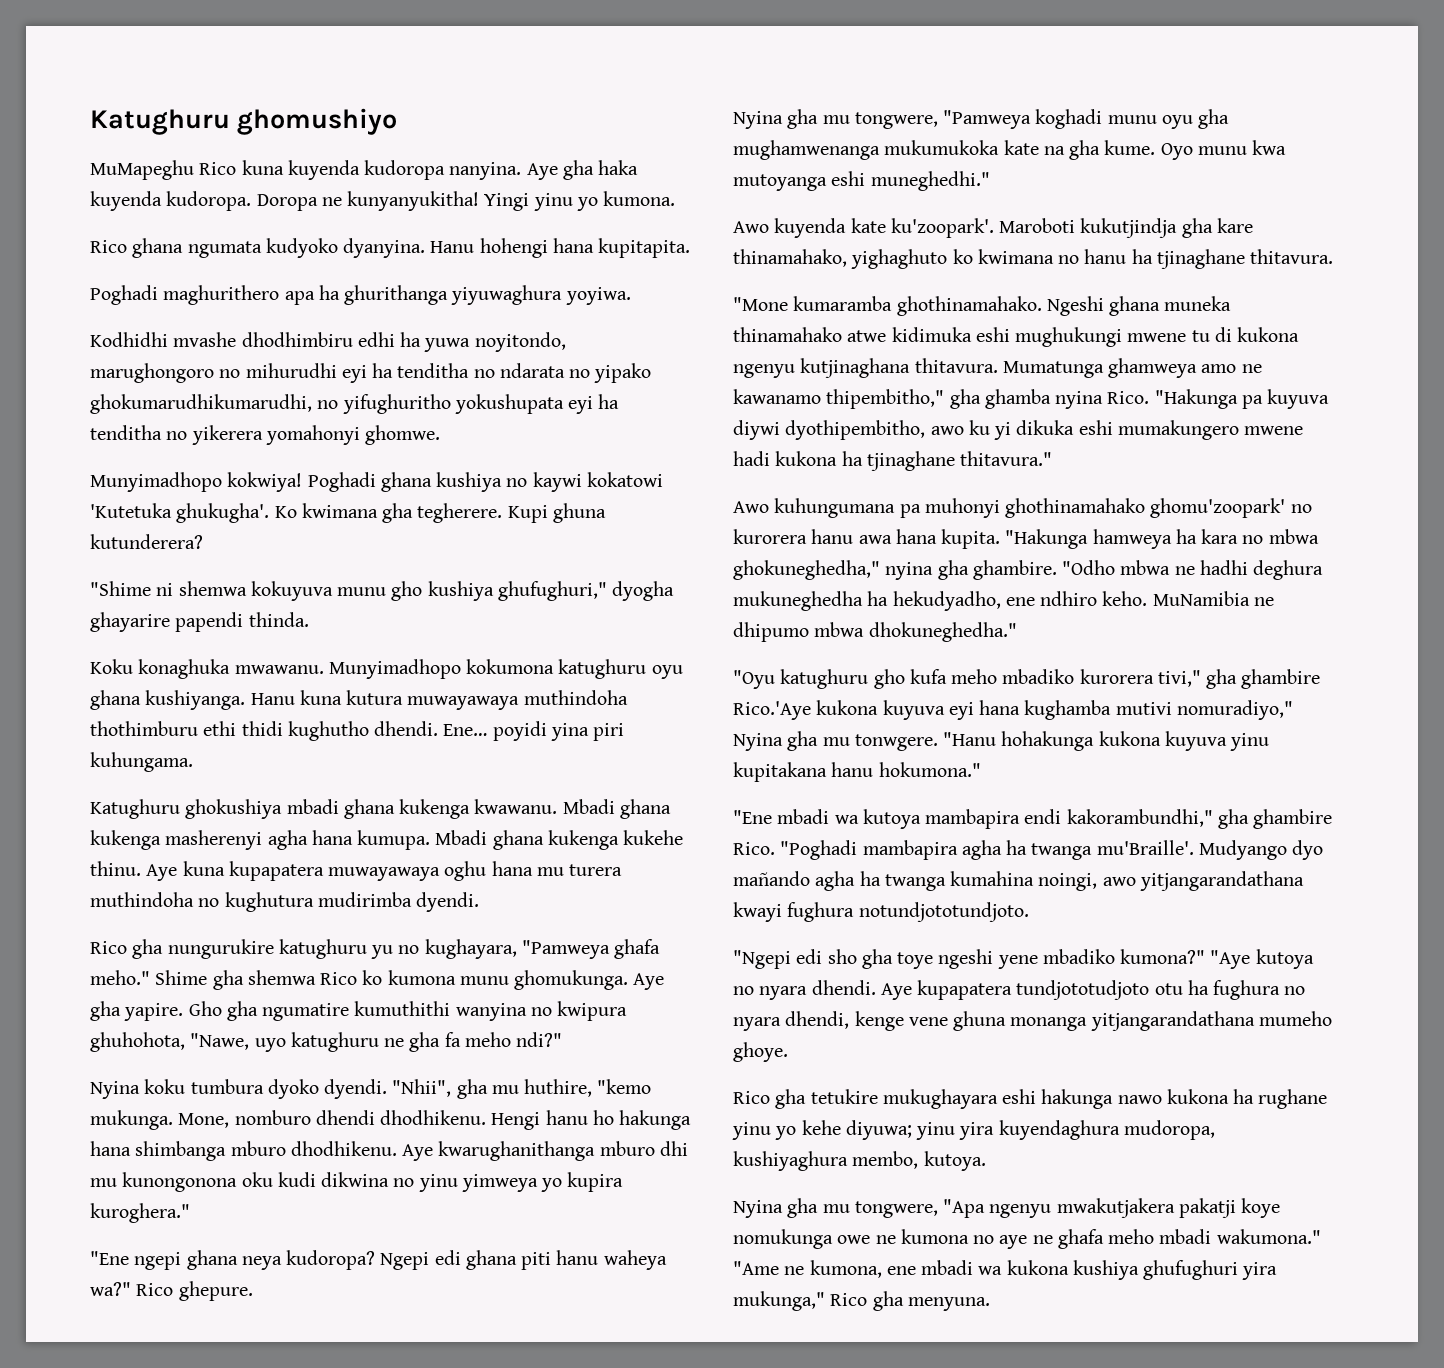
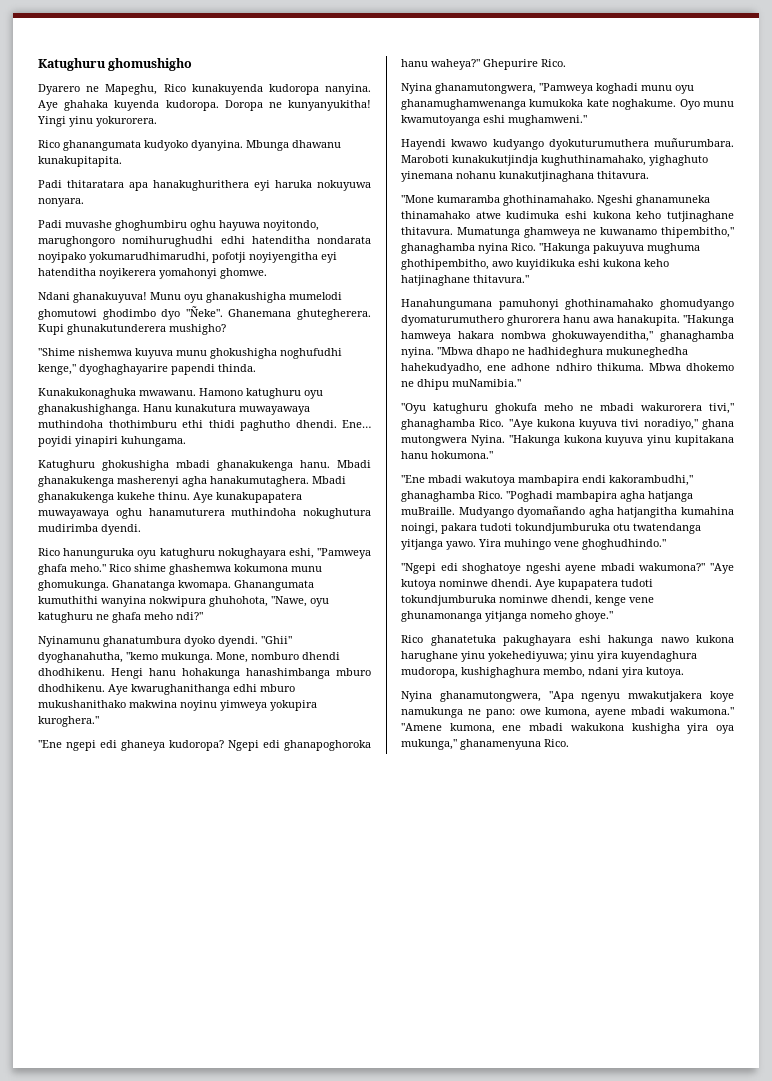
- Katughuru ghomushiyo
- MuMapeghu Rico kuna kuyenda kudoropa nanyina.
+ Katughuru ghomushigho
+ Dyarero ne Mapeghu, Rico kunakuyenda kudoropa nanyina.
- Aye gha haka kuyenda kudoropa.
+ Aye ghahaka kuyenda kudoropa.
- Yingi yinu yo kumona.
- Rico ghana ngumata kudyoko dyanyina. Hanu hohengi hana kupitapita.
- Poghadi maghurithero apa ha ghurithanga yiyuwaghura yoyiwa.
- Kodhidhi mvashe dhodhimbiru edhi ha yuwa noyitondo, marughongoro no mihurudhi eyi ha tenditha no ndarata no yipako ghokumarudhikumarudhi, no yifughuritho yokushupata eyi ha tenditha no yikerera yomahonyi ghomwe.
- Munyimadhopo kokwiya! Poghadi ghana kushiya no kaywi kokatowi 'Kutetuka ghukugha'. Ko kwimana gha tegherere. Kupi ghuna kutunderera?
- "Shime ni shemwa kokuyuva munu gho kushiya ghufughuri," dyogha ghayarire papendi thinda.
- Koku konaghuka mwawanu. Munyimadhopo kokumona katughuru oyu ghana kushiyanga. Hanu kuna kutura muwayawaya muthindoha thothimburu ethi thidi kughutho dhendi.
+ Yingi yinu yokurorera.
+ Rico ghanangumata kudyoko dyanyina. Mbunga dhawanu kunakupitapita.
+ Padi thitaratara apa hanakughurithera eyi haruka nokuyuwa nonyara.
+ Padi muvashe ghoghumbiru oghu hayuwa noyitondo, marughongoro nomihurughudhi edhi hatenditha nondarata noyipako yokumarudhimarudhi, pofotji noyiyengitha eyi hatenditha noyikerera yomahonyi ghomwe.
+ Ndani ghanakuyuva! Munu oyu ghanakushigha mumelodi ghomutowi ghodimbo dyo "Ñeke". Ghanemana ghutegherera. Kupi ghunakutunderera mushigho?
+ "Shime nishemwa kuyuva munu ghokushigha noghufudhi kenge," dyoghaghayarire papendi thinda.
+ Kunakukonaghuka mwawanu. Hamono katughuru oyu ghanakushighanga. Hanu kunakutura muwayawaya muthindoha thothimburu ethi thidi paghutho dhendi.
- Ene… poyidi yina piri kuhungama.
+ Ene… poyidi yinapiri kuhungama.
- Katughuru ghokushiya mbadi ghana kukenga kwawanu. Mbadi ghana kukenga masherenyi agha hana kumupa. Mbadi ghana kukenga kukehe thinu. Aye kuna kupapatera muwayawaya oghu hana mu turera muthindoha no kughutura mudirimba dyendi.
- Rico gha nungurukire katughuru yu no kughayara, "Pamweya ghafa meho." Shime gha shemwa Rico ko kumona munu ghomukunga. Aye gha yapire. Gho gha ngumatire kumuthithi wanyina no kwipura ghuhohota, "Nawe, uyo katughuru ne gha fa meho ndi?"
+ Katughuru ghokushigha mbadi ghanakukenga hanu. Mbadi ghanakukenga masherenyi agha hanakumutaghera. Mbadi ghanakukenga kukehe thinu. Aye kunakupapatera muwayawaya oghu hanamuturera muthindoha nokughutura mudirimba dyendi.
+ Rico hanunguruka oyu katughuru nokughayara eshi, "Pamweya ghafa meho." Rico shime ghashemwa kokumona munu ghomukunga. Ghanatanga kwomapa. Ghanangumata kumuthithi wanyina nokwipura ghuhohota, "Nawe, oyu katughuru ne ghafa meho ndi?"
- Nyina koku tumbura dyoko dyendi. "Nhii", gha mu huthire, "kemo mukunga.
+ Nyinamunu ghanatumbura dyoko dyendi. "Ghii" dyoghanahutha, "kemo mukunga.
- Hengi hanu ho hakunga hana shimbanga mburo dhodhikenu. Aye kwarughanithanga mburo dhi mu kunongonona oku kudi dikwina no yinu yimweya yo kupira kuroghera."
+ Hengi hanu hohakunga hanashimbanga mburo dhodhikenu. Aye kwarughanithanga edhi mburo mukushanithako makwina noyinu yimweya yokupira kuroghera."
- "Ene ngepi ghana neya kudoropa?
+ "Ene ngepi edi ghaneya kudoropa?
- Ngepi edi ghana piti hanu waheya wa?" Rico ghepure.
- Nyina gha mu tongwere, "Pamweya koghadi munu oyu gha mughamwenanga mukumukoka kate na gha kume. Oyo munu kwa mutoyanga eshi muneghedhi."
- Awo kuyenda kate ku'zoopark'. Maroboti kukutjindja gha kare thinamahako, yighaghuto ko kwimana no hanu ha tjinaghane thitavura.
+ Ngepi edi ghanapoghoroka hanu waheya?" Ghepurire Rico.
+ Nyina ghanamutongwera, "Pamweya koghadi munu oyu ghanamughamwenanga kumukoka kate noghakume. Oyo munu kwamutoyanga eshi mughamweni."
+ Hayendi kwawo kudyango dyokuturumuthera muñurumbara. Maroboti kunakukutjindja kughuthinamahako, yighaghuto yinemana nohanu kunakutjinaghana thitavura.
- Ngeshi ghana muneka thinamahako atwe kidimuka eshi mughukungi mwene tu di kukona ngenyu kutjinaghana thitavura. Mumatunga ghamweya amo ne kawanamo thipembitho," gha ghamba nyina Rico. "Hakunga pa kuyuva diywi dyothipembitho, awo ku yi dikuka eshi mumakungero mwene hadi kukona ha tjinaghane thitavura."
- Awo kuhungumana pa muhonyi ghothinamahako ghomu'zoopark' no kurorera hanu awa hana kupita. "Hakunga hamweya ha kara no mbwa ghokuneghedha," nyina gha ghambire. "Odho mbwa ne hadhi deghura mukuneghedha ha hekudyadho, ene ndhiro keho. MuNamibia ne dhipumo mbwa dhokuneghedha."
- "Oyu katughuru gho kufa meho mbadiko kurorera tivi," gha ghambire Rico.'Aye kukona kuyuva eyi hana kughamba mutivi nomuradiyo," Nyina gha mu tonwgere. "Hanu hohakunga kukona kuyuva yinu kupitakana hanu hokumona."
+ Ngeshi ghanamuneka thinamahako atwe kudimuka eshi kukona keho tutjinaghane thitavura. Mumatunga ghamweya ne kuwanamo thipembitho," ghanaghamba nyina Rico. "Hakunga pakuyuva mughuma ghothipembitho, awo kuyidikuka eshi kukona keho hatjinaghane thitavura."
+ Hanahungumana pamuhonyi ghothinamahako ghomudyango dyomaturumuthero ghurorera hanu awa hanakupita. "Hakunga hamweya hakara nombwa ghokuwayenditha," ghanaghamba nyina. "Mbwa dhapo ne hadhideghura mukuneghedha hahekudyadho, ene adhone ndhiro thikuma. Mbwa dhokemo ne dhipu muNamibia."
+ "Oyu katughuru ghokufa meho ne mbadi wakurorera tivi," ghanaghamba Rico. "Aye kukona kuyuva tivi noradiyo," ghana mutongwera Nyina. "Hakunga kukona kuyuva yinu kupitakana hanu hokumona."
- "Ene mbadi wa kutoya mambapira endi kakorambundhi," gha ghambire Rico. "Poghadi mambapira agha ha twanga mu'Braille'. Mudyango dyo mañando agha ha twanga kumahina noingi, awo yitjangarandathana kwayi fughura notundjototundjoto.
- "Ngepi edi sho gha toye ngeshi yene mbadiko kumona?" "Aye kutoya no nyara dhendi. Aye kupapatera tundjototudjoto otu ha fughura no nyara dhendi, kenge vene ghuna monanga yitjangarandathana mumeho ghoye.
- Rico gha tetukire mukughayara eshi hakunga nawo kukona ha rughane yinu yo kehe diyuwa; yinu yira kuyendaghura mudoropa, kushiyaghura membo, kutoya.
- Nyina gha mu tongwere, "Apa ngenyu mwakutjakera pakatji koye nomukunga owe ne kumona no aye ne ghafa meho mbadi wakumona." "Ame ne kumona, ene mbadi wa kukona kushiya ghufughuri yira mukunga," Rico gha menyuna.
+ "Ene mbadi wakutoya mambapira endi kakorambudhi," ghanaghamba Rico. "Poghadi mambapira agha hatjanga muBraille. Mudyango dyomañando agha hatjangitha kumahina noingi, pakara tudoti tokundjumburuka otu twatendanga yitjanga yawo. Yira muhingo vene ghoghudhindo."
+ "Ngepi edi shoghatoye ngeshi ayene mbadi wakumona?" "Aye kutoya nominwe dhendi. Aye kupapatera tudoti tokundjumburuka nominwe dhendi, kenge vene ghunamonanga yitjanga nomeho ghoye."
+ Rico ghanatetuka pakughayara eshi hakunga nawo kukona harughane yinu yokehediyuwa; yinu yira kuyendaghura mudoropa, kushighaghura membo, ndani yira kutoya.
+ Nyina ghanamutongwera, "Apa ngenyu mwakutjakera koye namukunga ne pano: owe kumona, ayene mbadi wakumona." "Amene kumona, ene mbadi wakukona kushigha yira oya mukunga," ghanamenyuna Rico.

